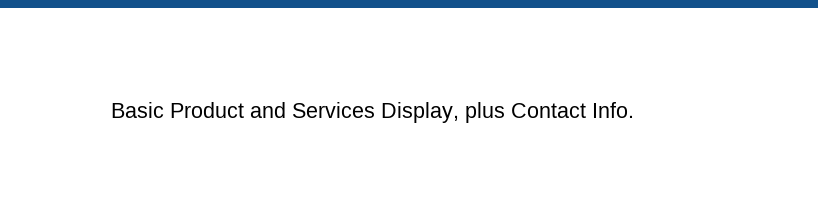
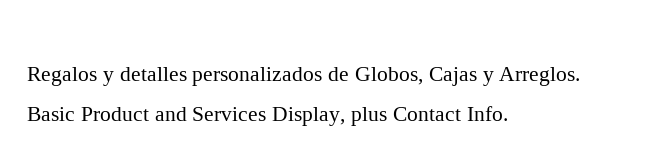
+ Regalos y detalles personalizados de Globos, Cajas y Arreglos.

